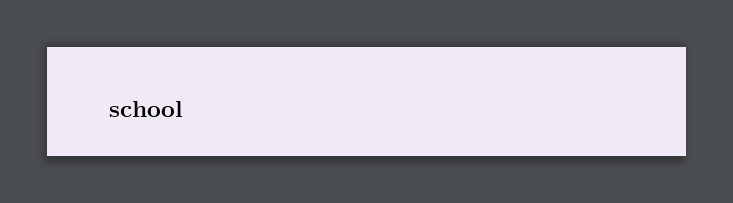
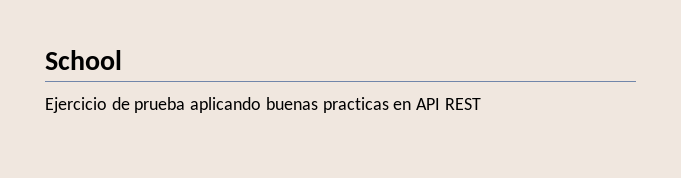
- school
+ School
+ Ejercicio de prueba aplicando buenas practicas en API REST

